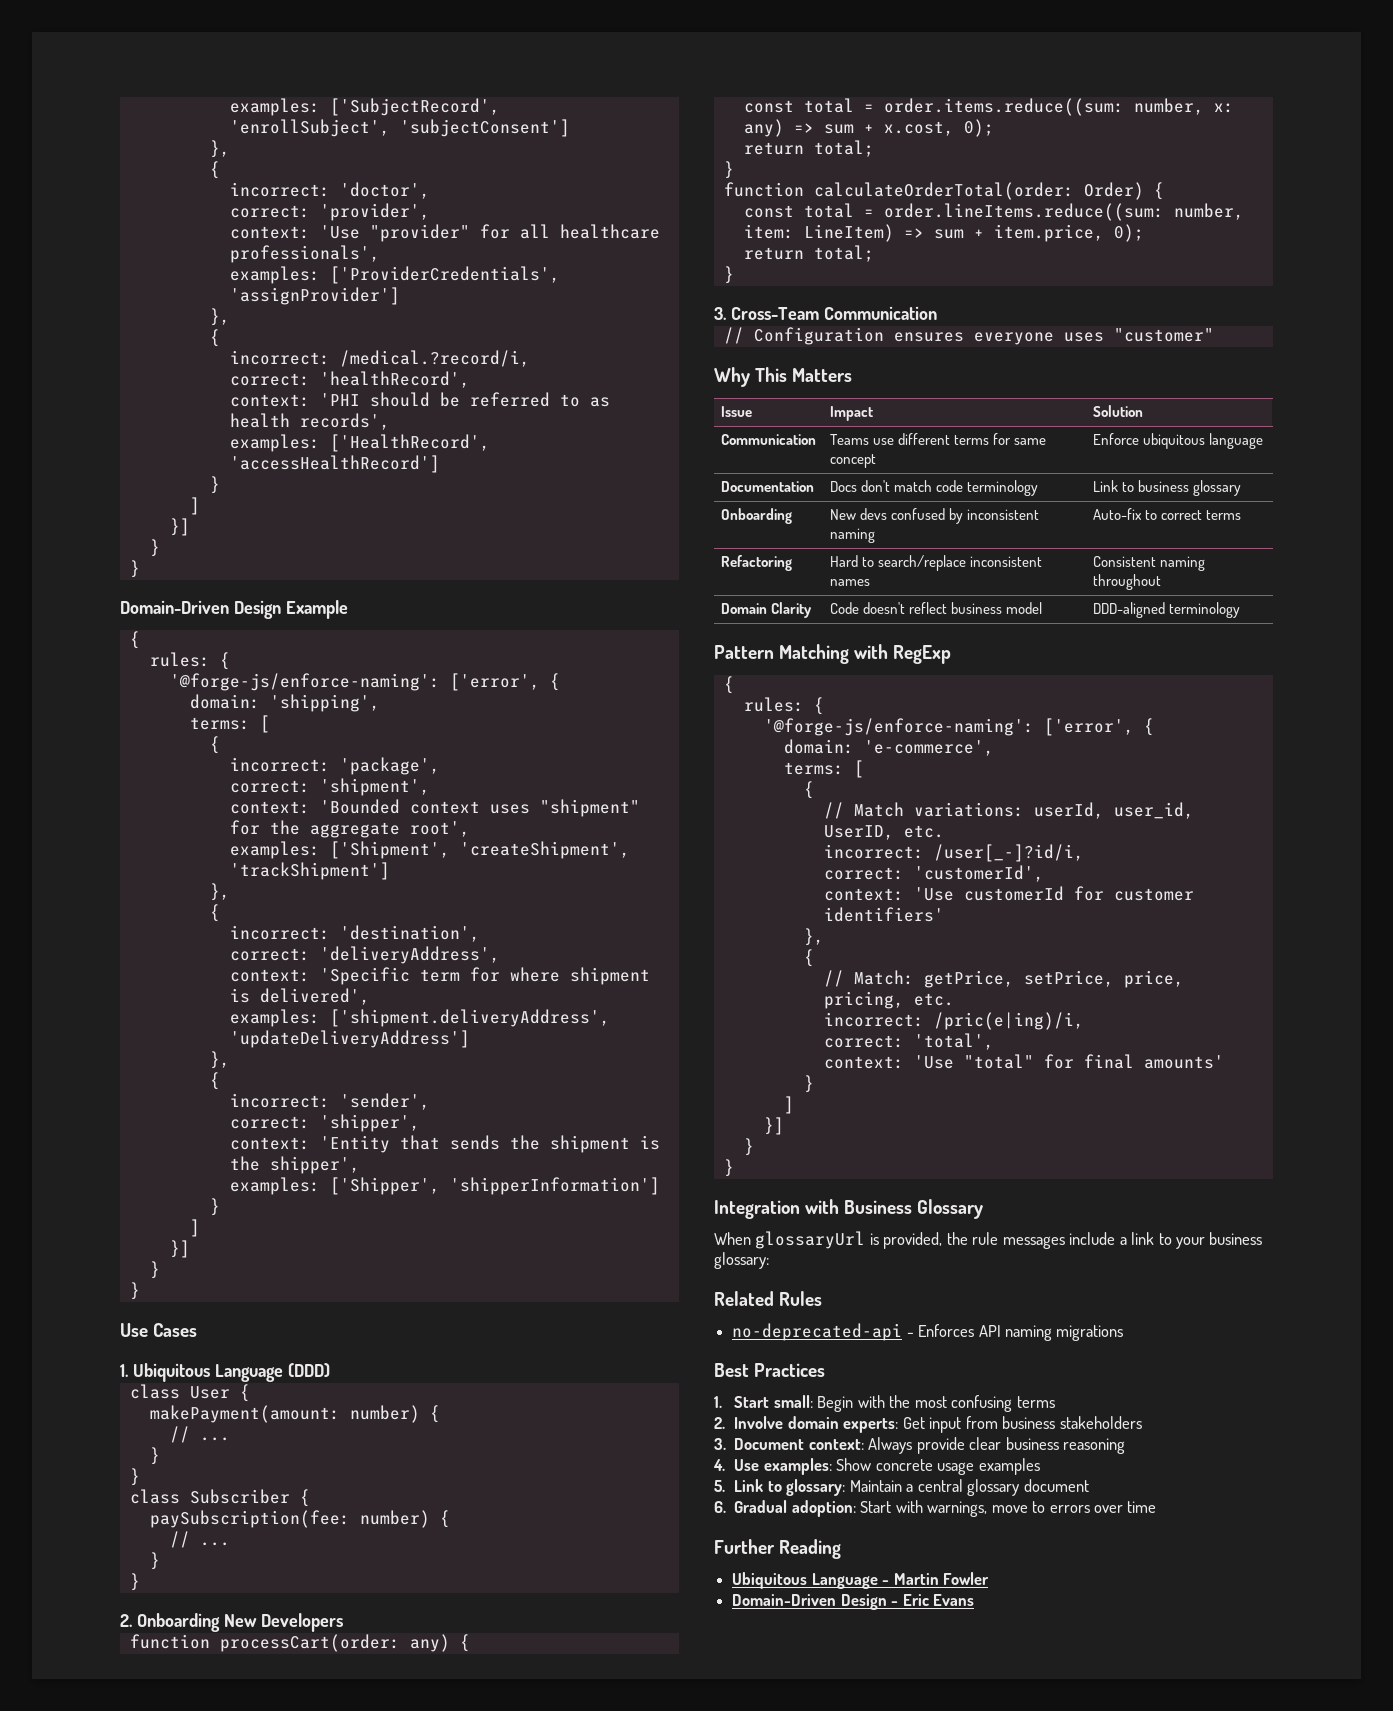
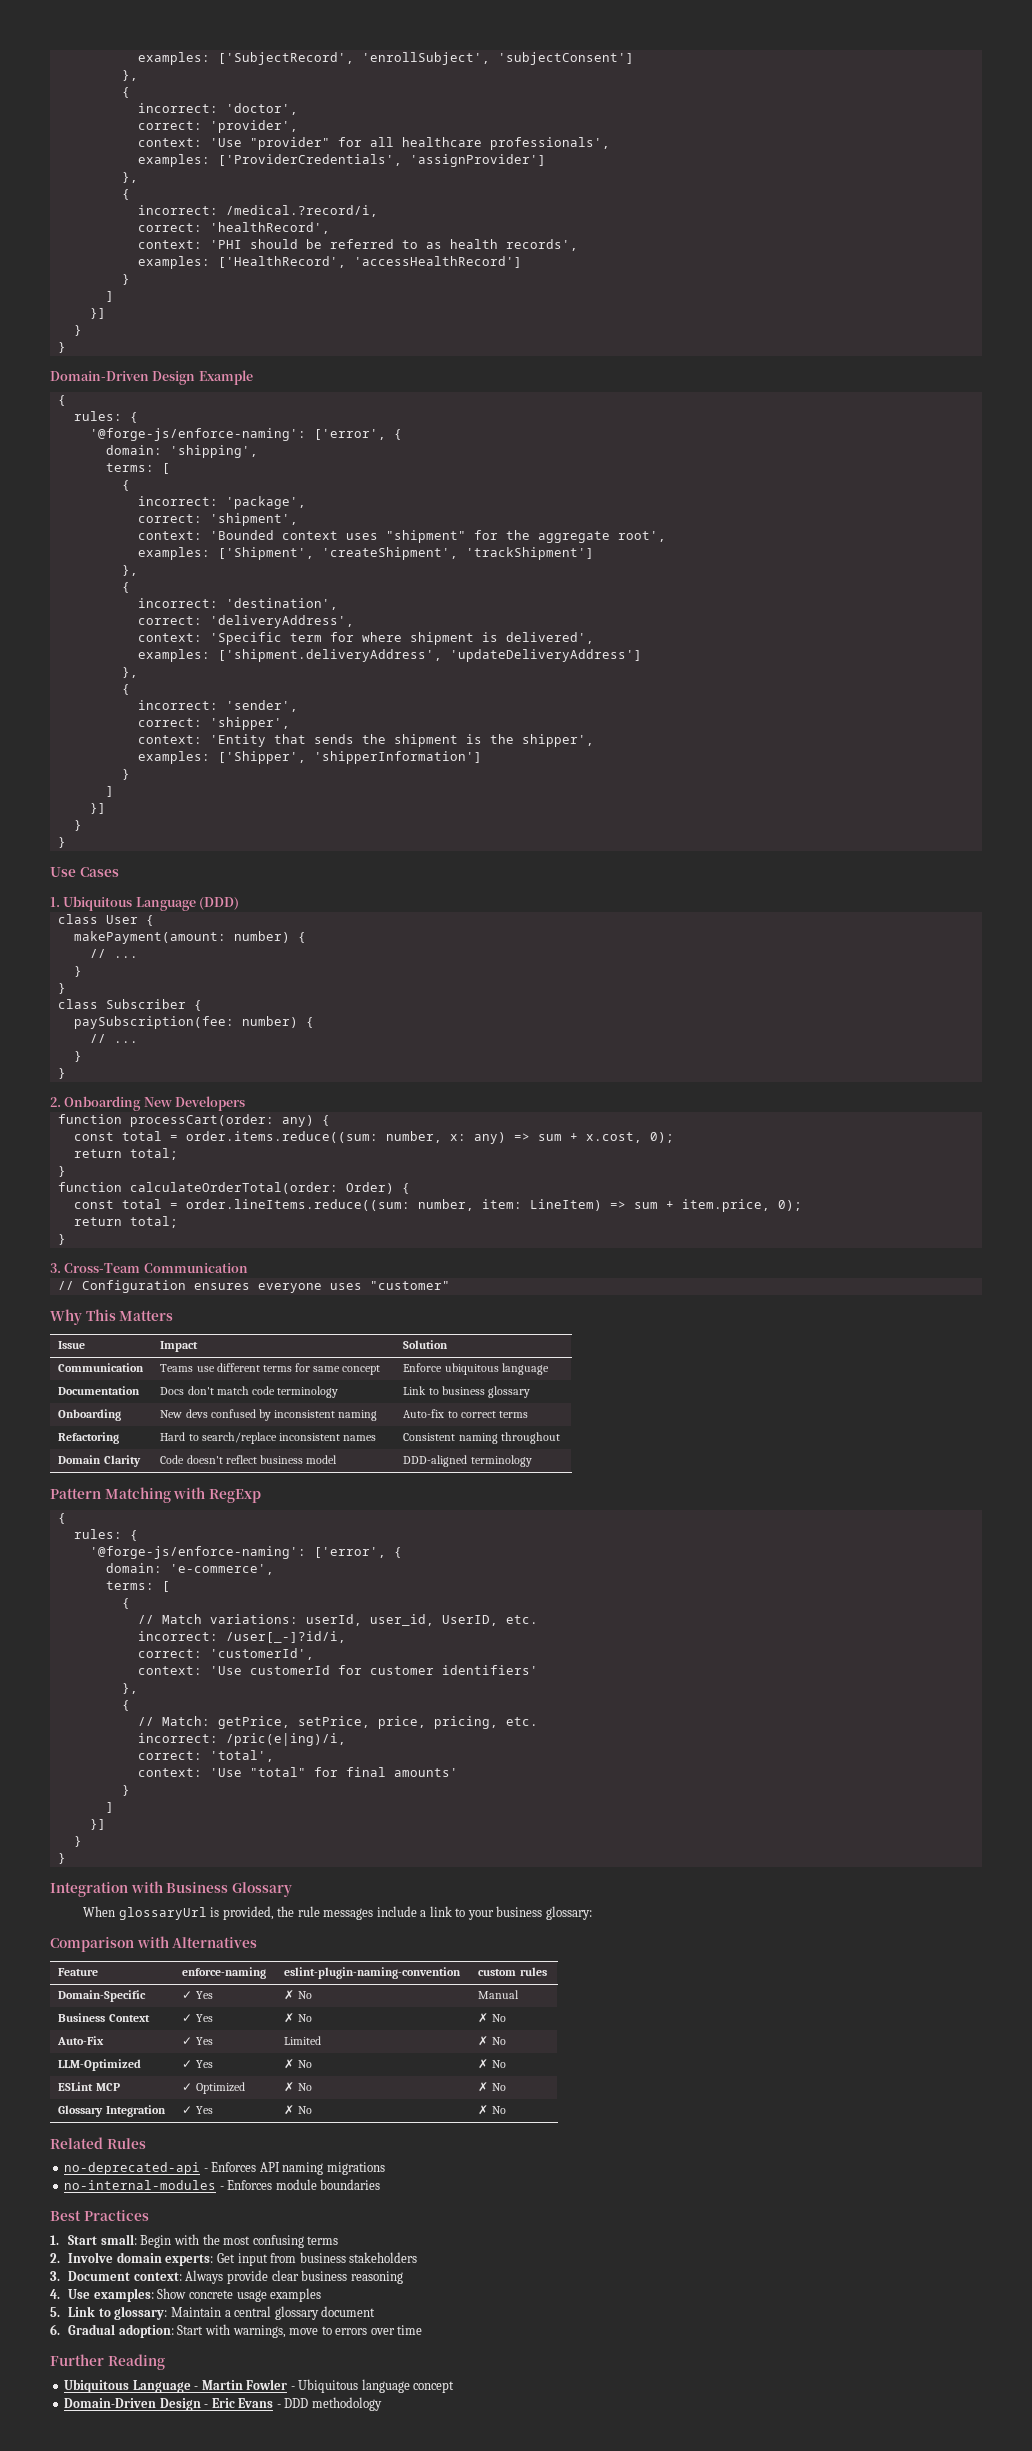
+ Comparison with Alternatives
+ Feature | enforce-naming | eslint-plugin-naming-convention | custom rules
+ Domain-Specific | ✓ Yes | ✗ No | Manual
+ Business Context | ✓ Yes | ✗ No | ✗ No
+ Auto-Fix | ✓ Yes | Limited | ✗ No
+ LLM-Optimized | ✓ Yes | ✗ No | ✗ No
+ ESLint MCP | ✓ Optimized | ✗ No | ✗ No
+ Glossary Integration | ✓ Yes | ✗ No | ✗ No
+ no-internal-modules - Enforces module boundaries
- Ubiquitous Language - Martin Fowler
+ Ubiquitous Language - Martin Fowler - Ubiquitous language concept
- Domain-Driven Design - Eric Evans
+ Domain-Driven Design - Eric Evans - DDD methodology

